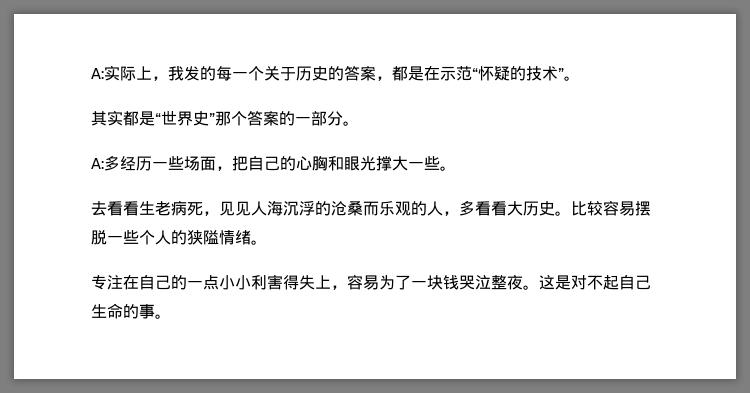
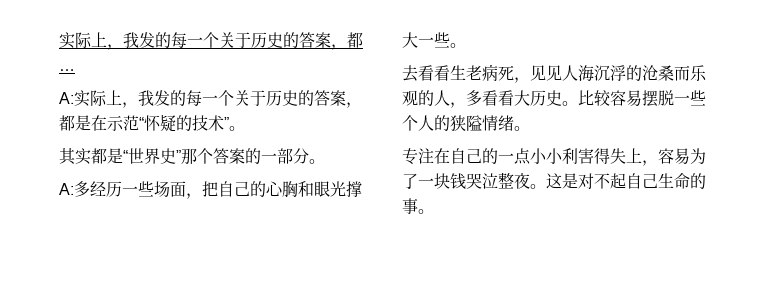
+ 实际上，我发的每一个关于历史的答案，都…

